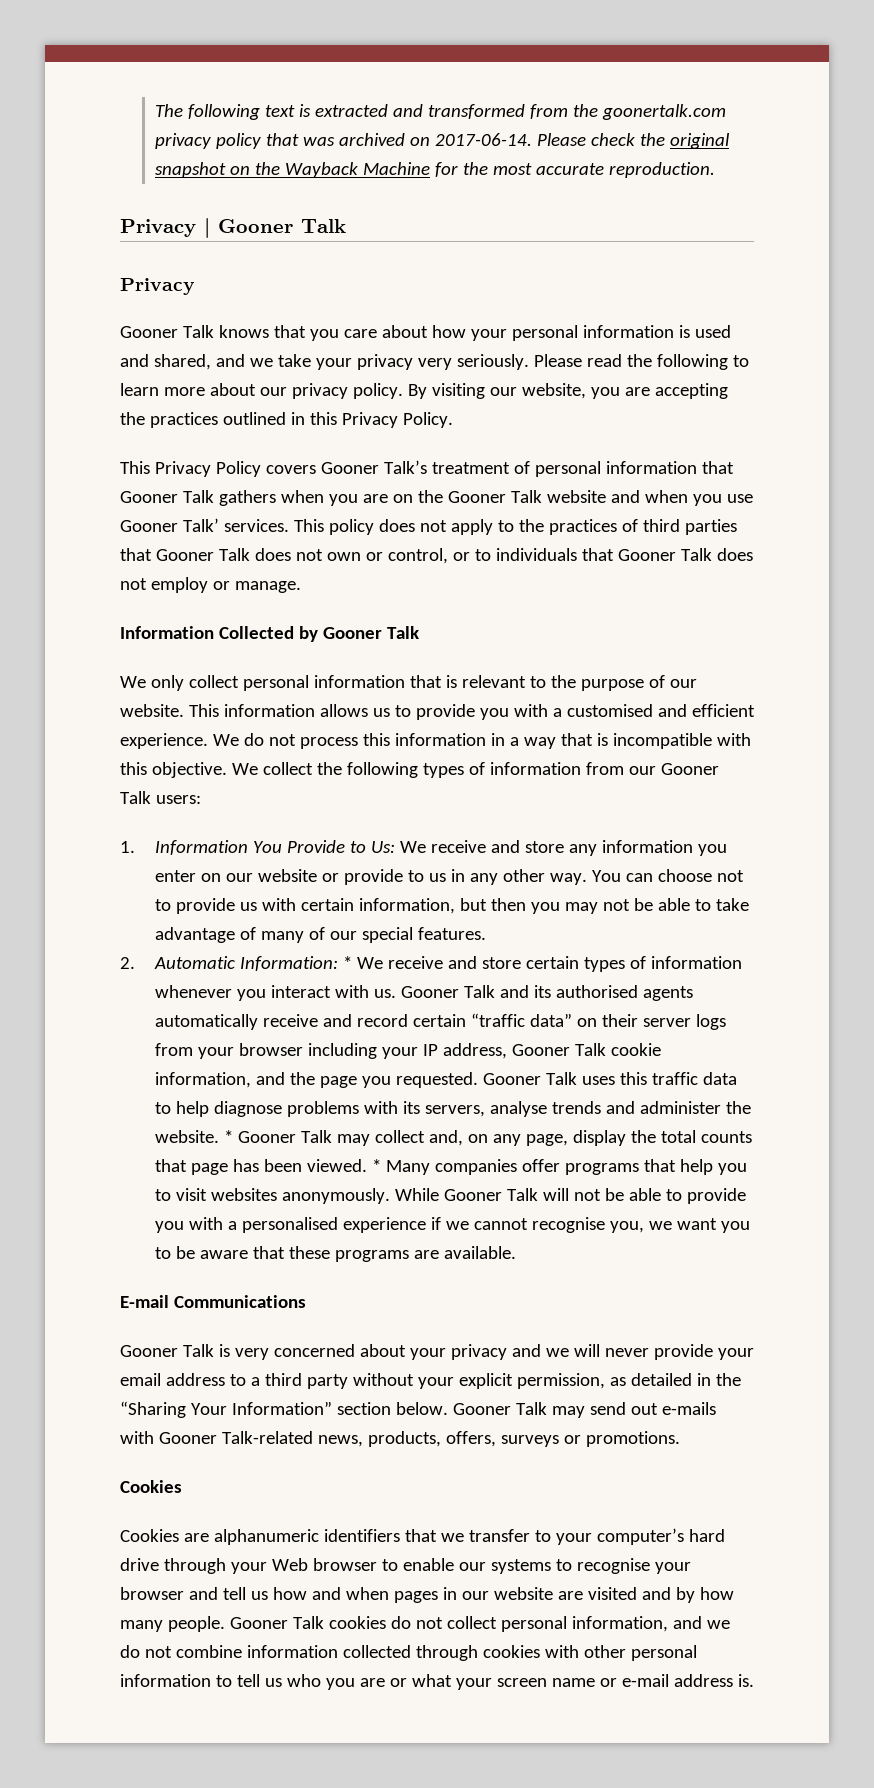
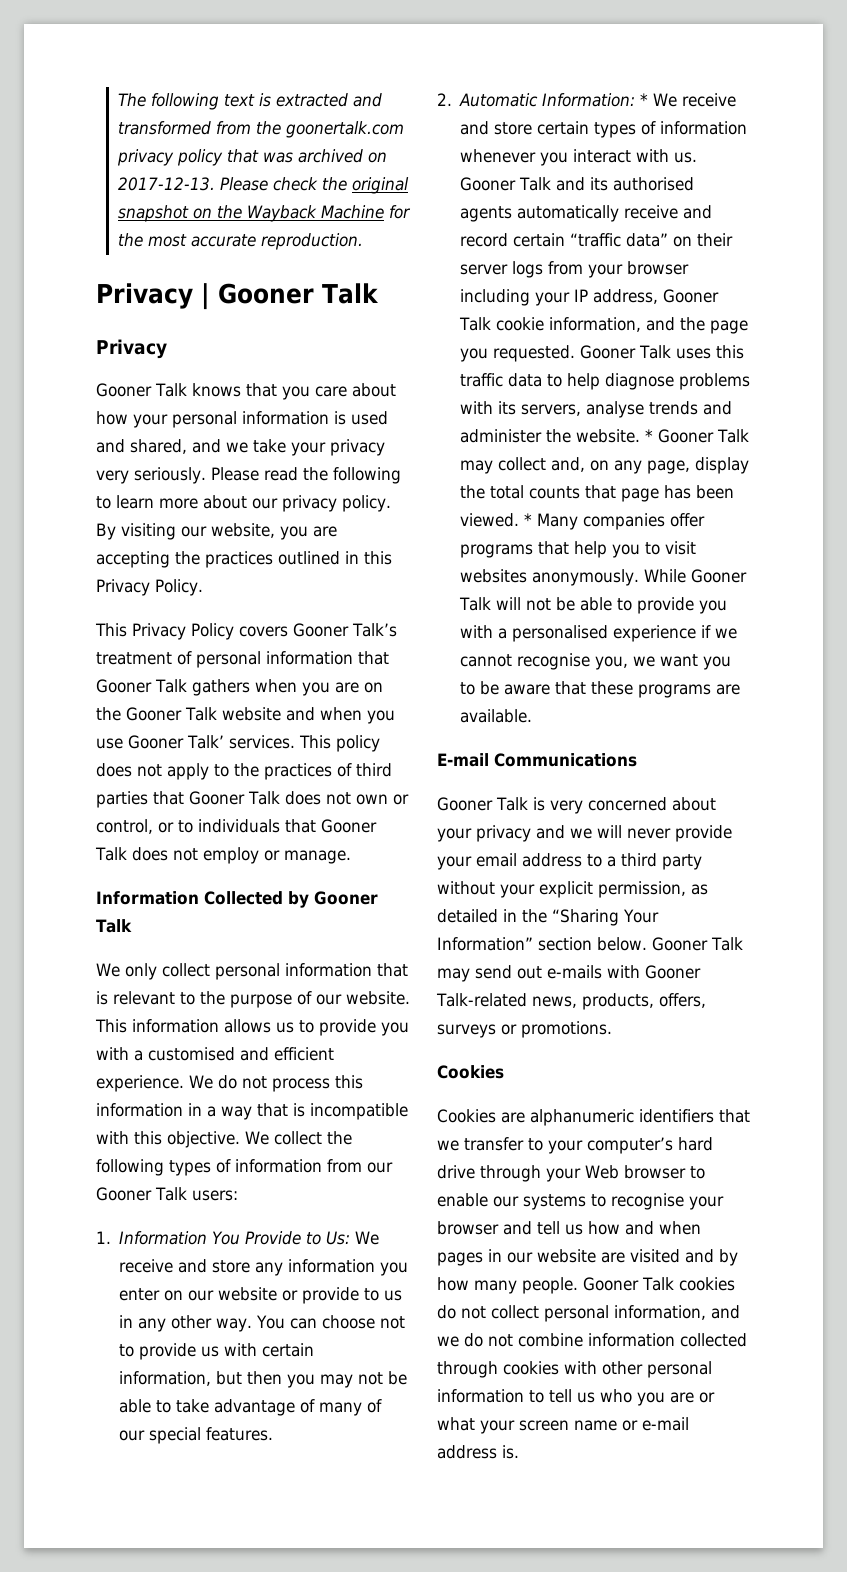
- The following text is extracted and transformed from the goonertalk.com privacy policy that was archived on 2017-06-14.
+ The following text is extracted and transformed from the goonertalk.com privacy policy that was archived on 2017-12-13.

